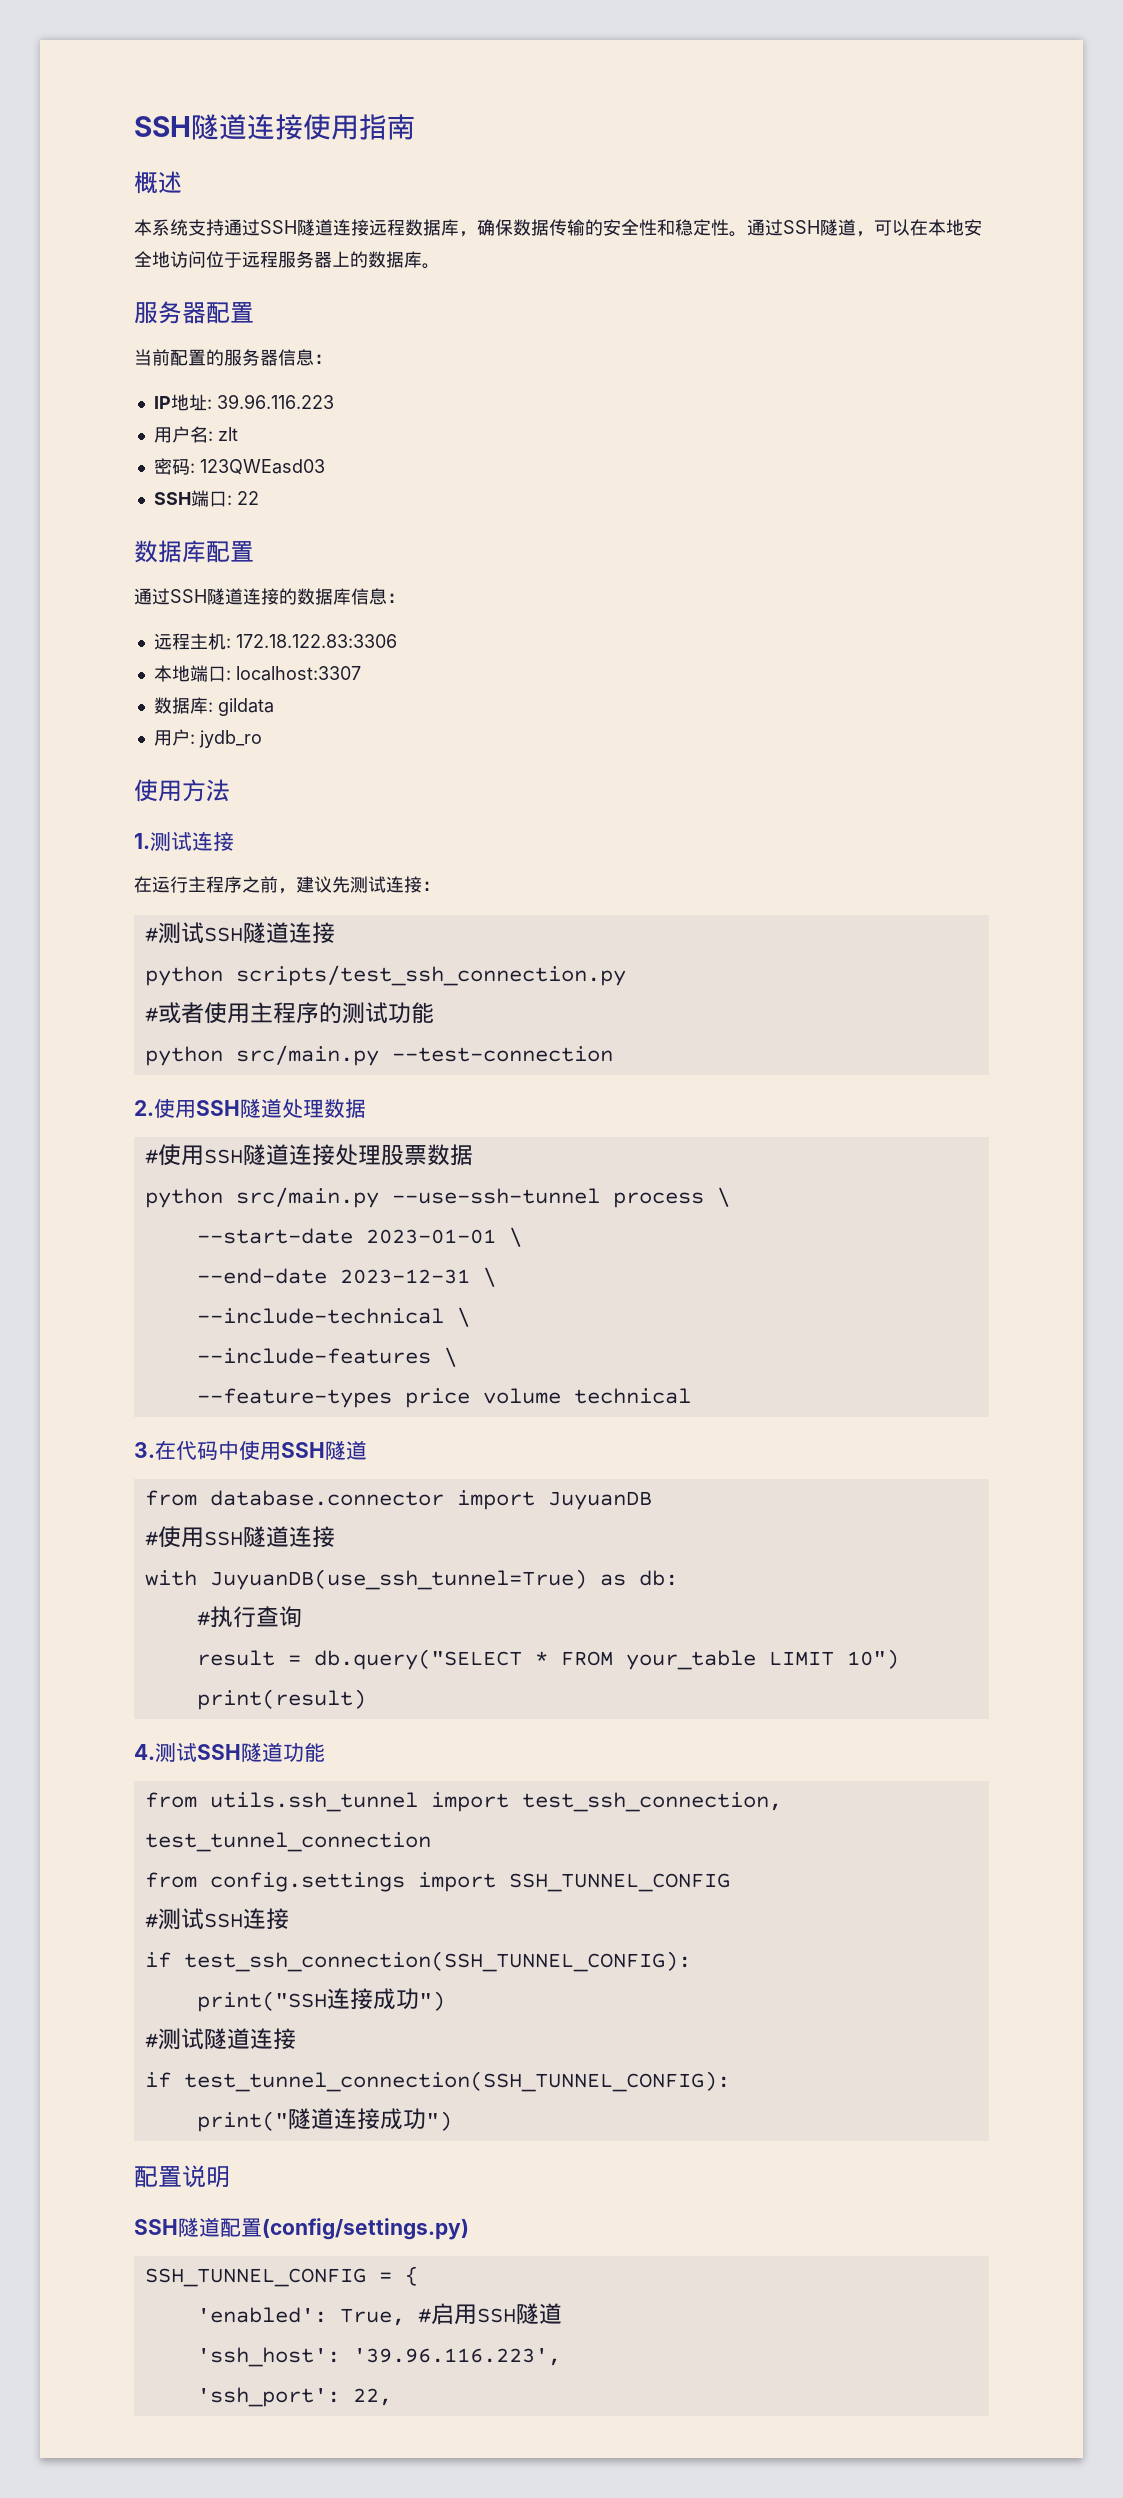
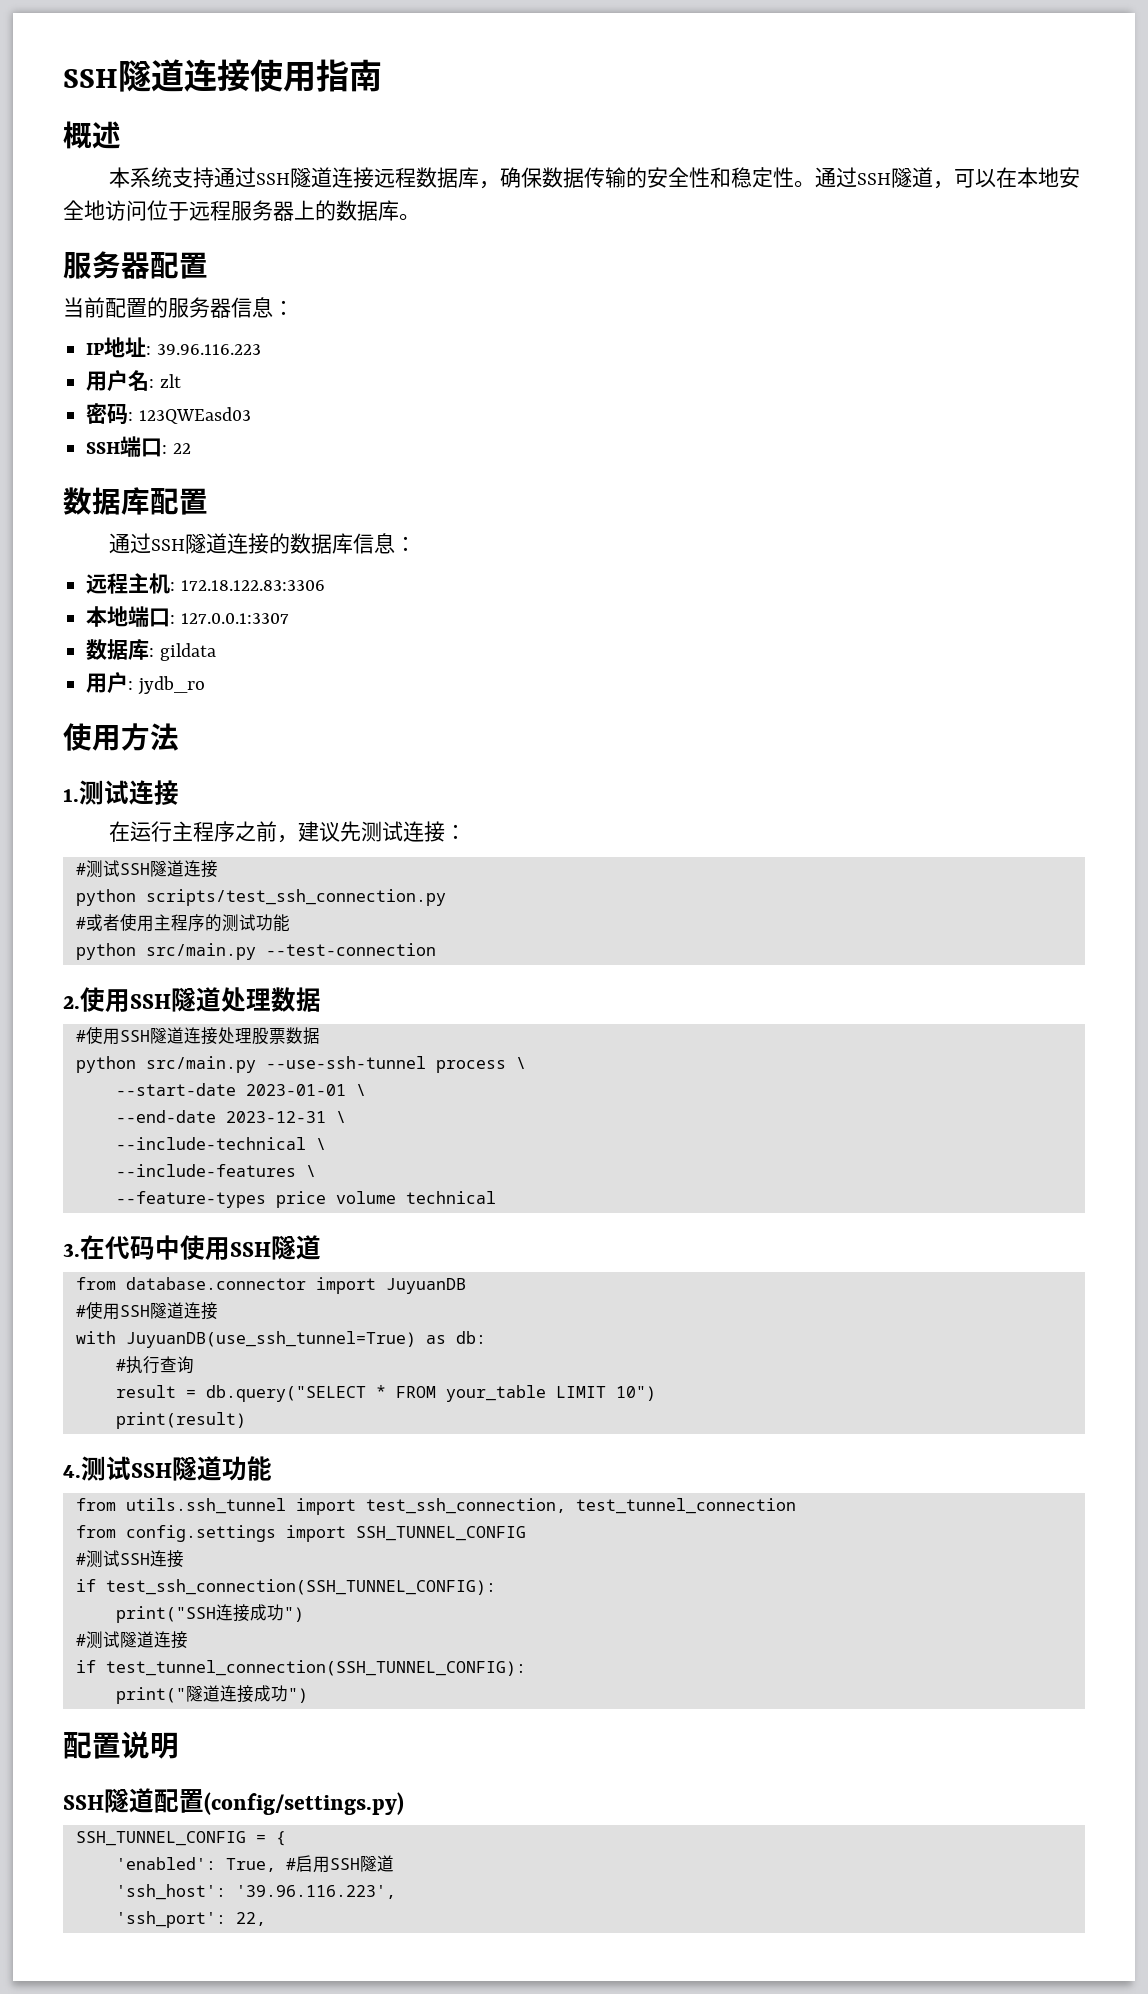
- 本地端口: localhost:3307
+ 本地端口: 127.0.0.1:3307

